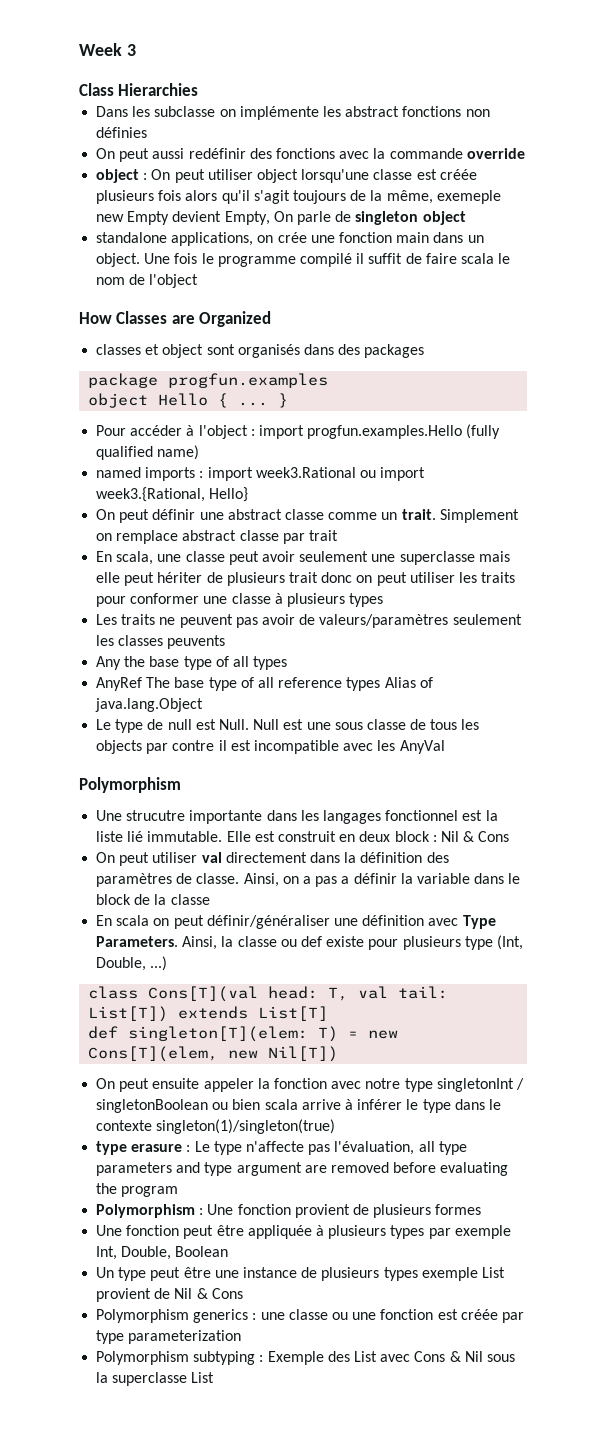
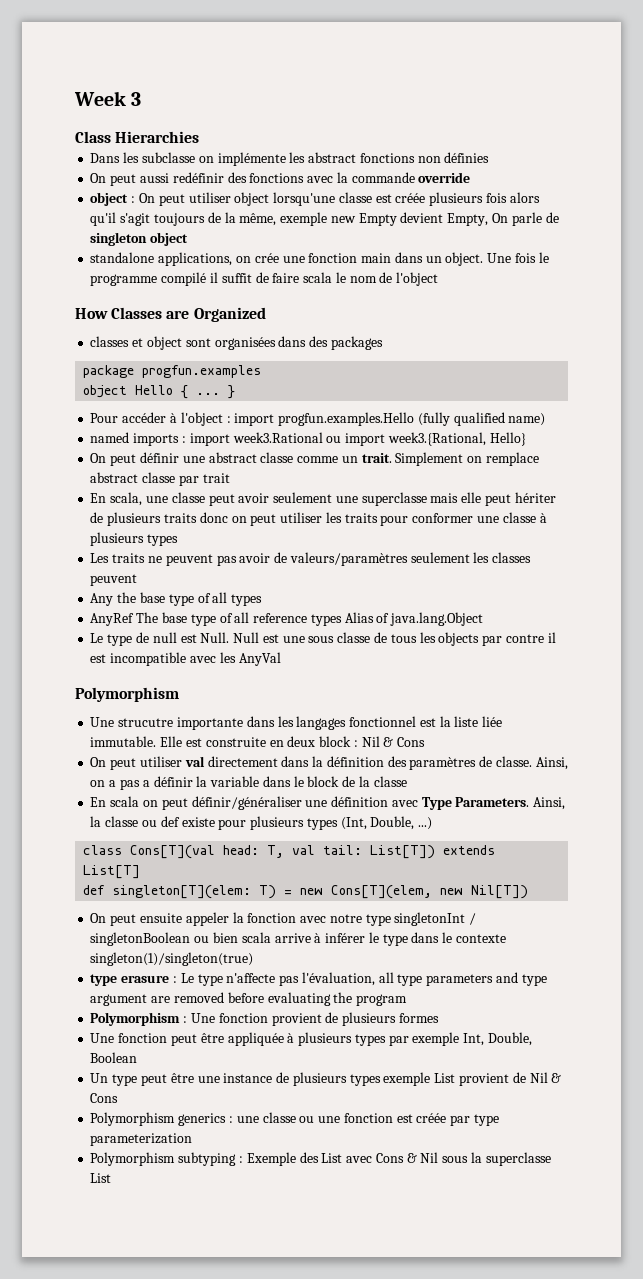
- object : On peut utiliser object lorsqu'une classe est créée plusieurs fois alors qu'il s'agit toujours de la même, exemeple new Empty devient Empty, On parle de singleton object
+ object : On peut utiliser object lorsqu'une classe est créée plusieurs fois alors qu'il s'agit toujours de la même, exemple new Empty devient Empty, On parle de singleton object
- classes et object sont organisés dans des packages
+ classes et object sont organisées dans des packages
- En scala, une classe peut avoir seulement une superclasse mais elle peut hériter de plusieurs trait donc on peut utiliser les traits pour conformer une classe à plusieurs types
+ En scala, une classe peut avoir seulement une superclasse mais elle peut hériter de plusieurs traits donc on peut utiliser les traits pour conformer une classe à plusieurs types
- Les traits ne peuvent pas avoir de valeurs/paramètres seulement les classes peuvents
+ Les traits ne peuvent pas avoir de valeurs/paramètres seulement les classes peuvent
- Une strucutre importante dans les langages fonctionnel est la liste lié immutable.
+ Une strucutre importante dans les langages fonctionnel est la liste liée immutable.
- Elle est construit en deux block : Nil & Cons
+ Elle est construite en deux block : Nil & Cons
- Ainsi, la classe ou def existe pour plusieurs type (Int, Double, ...)
+ Ainsi, la classe ou def existe pour plusieurs types (Int, Double, ...)

